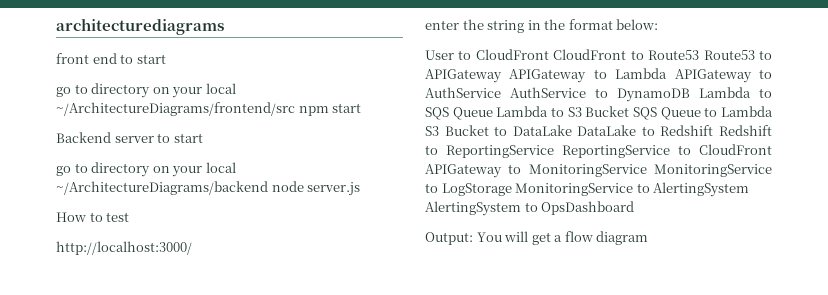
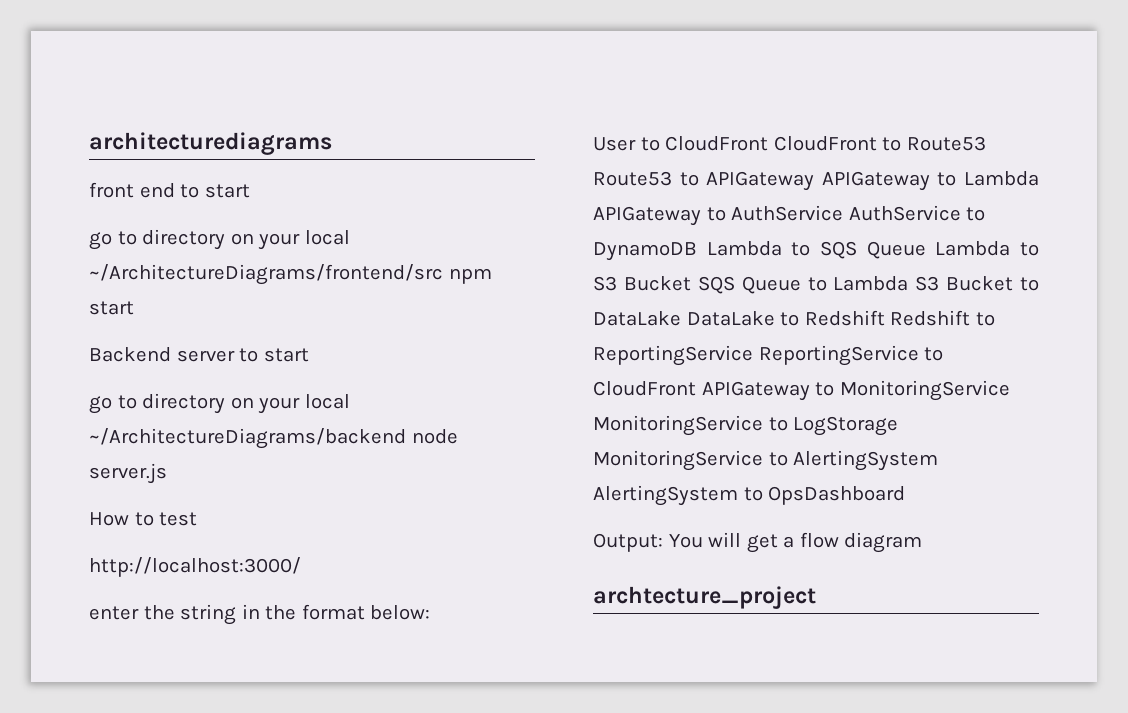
+ archtecture_project

